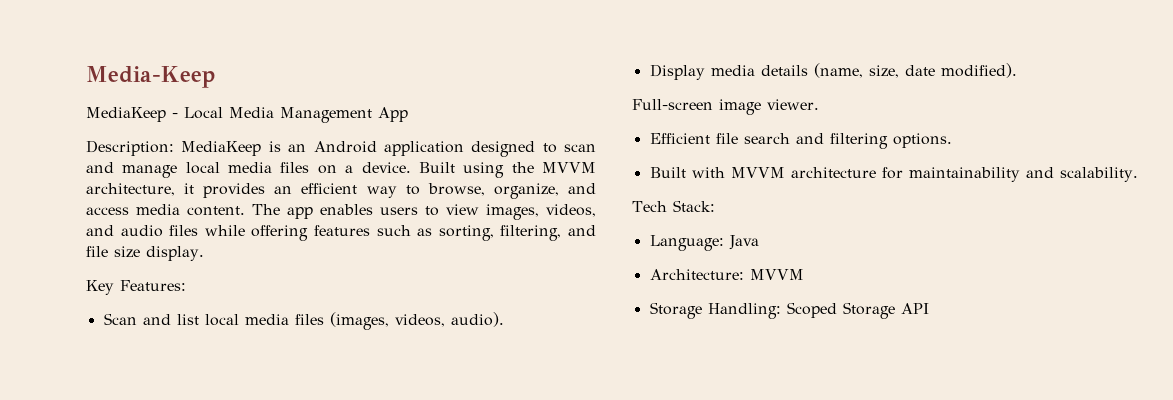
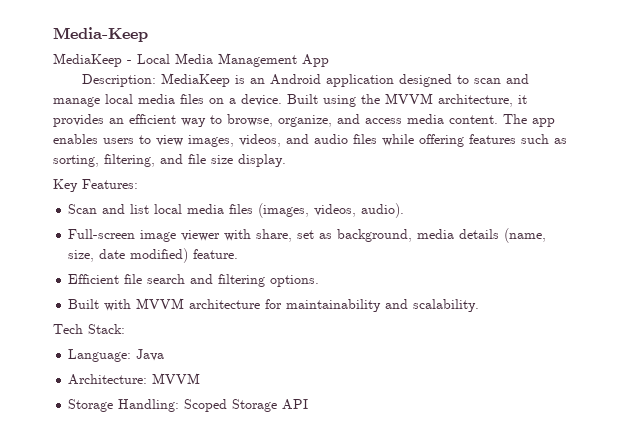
- Display media details (name, size, date modified).
- Full-screen image viewer.
+ Full-screen image viewer with share, set as background, media details (name, size, date modified) feature.

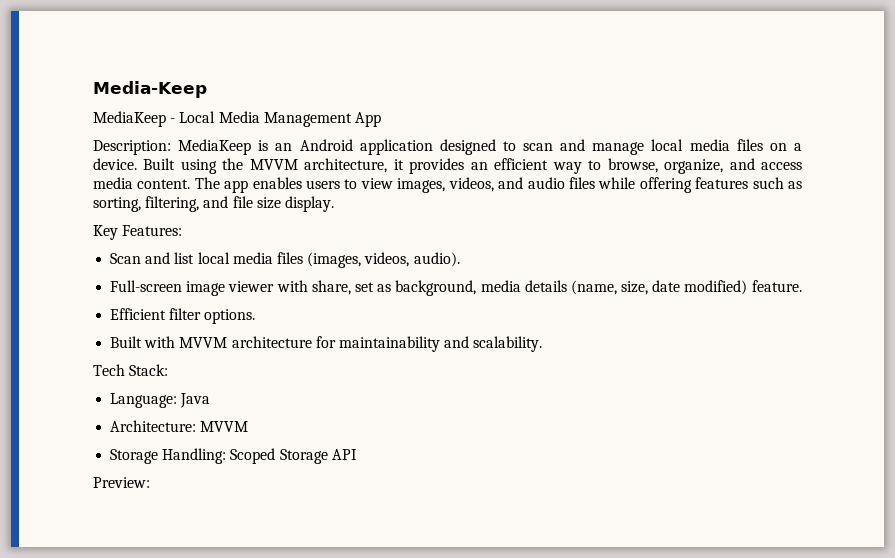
- Efficient file search and filtering options.
+ Efficient filter options.
+ Preview:

